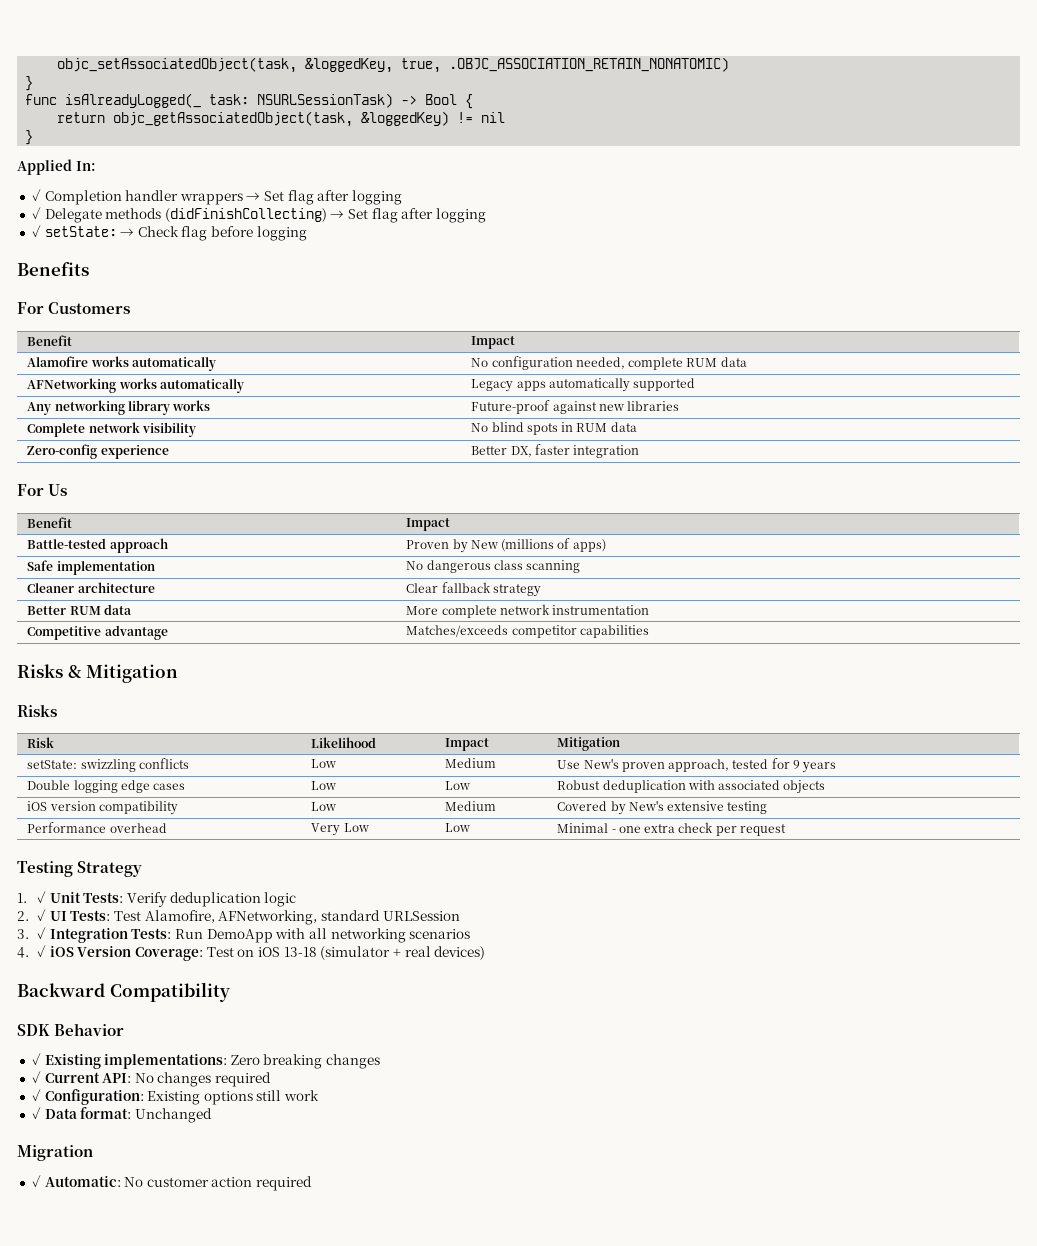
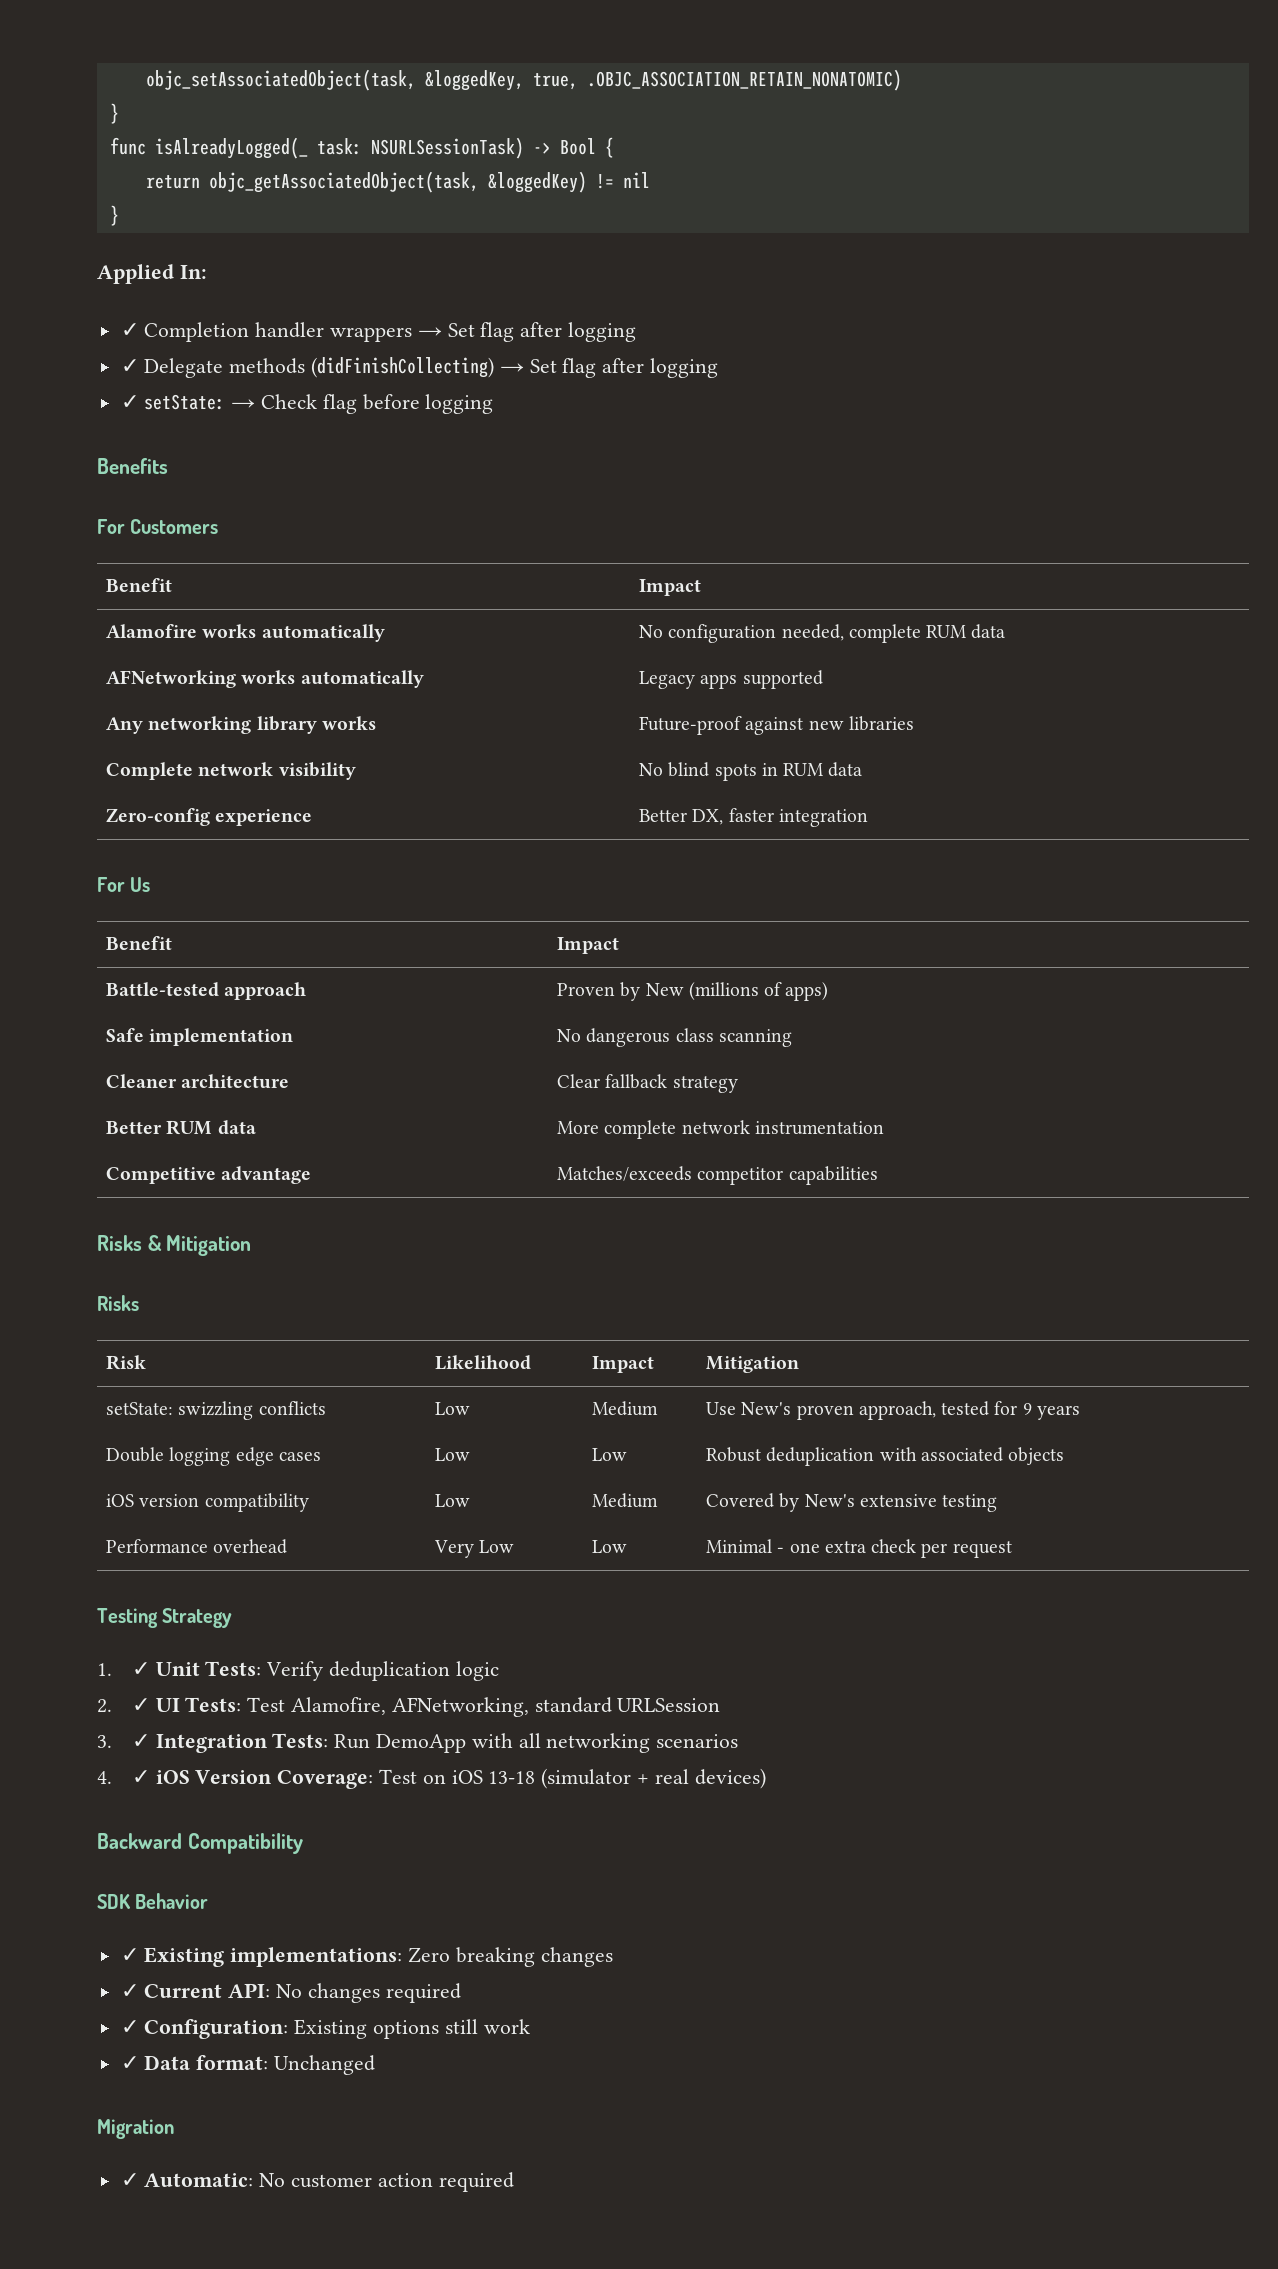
- AFNetworking works automatically | Legacy apps automatically supported
+ AFNetworking works automatically | Legacy apps supported

